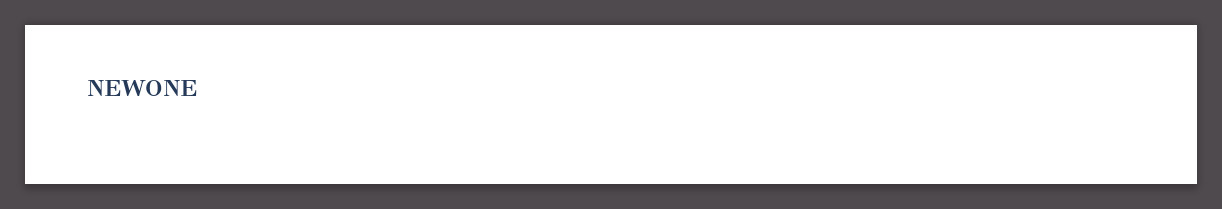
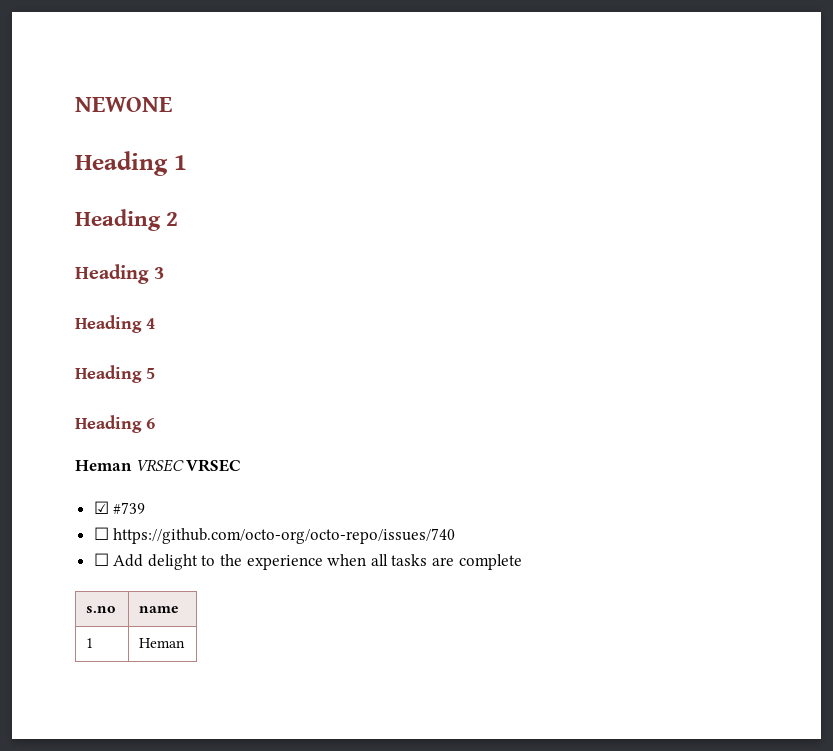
+ Heading 1
+ Heading 2
+ Heading 3
+ Heading 4
+ Heading 5
+ Heading 6
+ Heman VRSEC VRSEC
+ ☑ #739
+ ☐ https://github.com/octo-org/octo-repo/issues/740
+ ☐ Add delight to the experience when all tasks are complete
+ s.no | name
+ 1 | Heman

